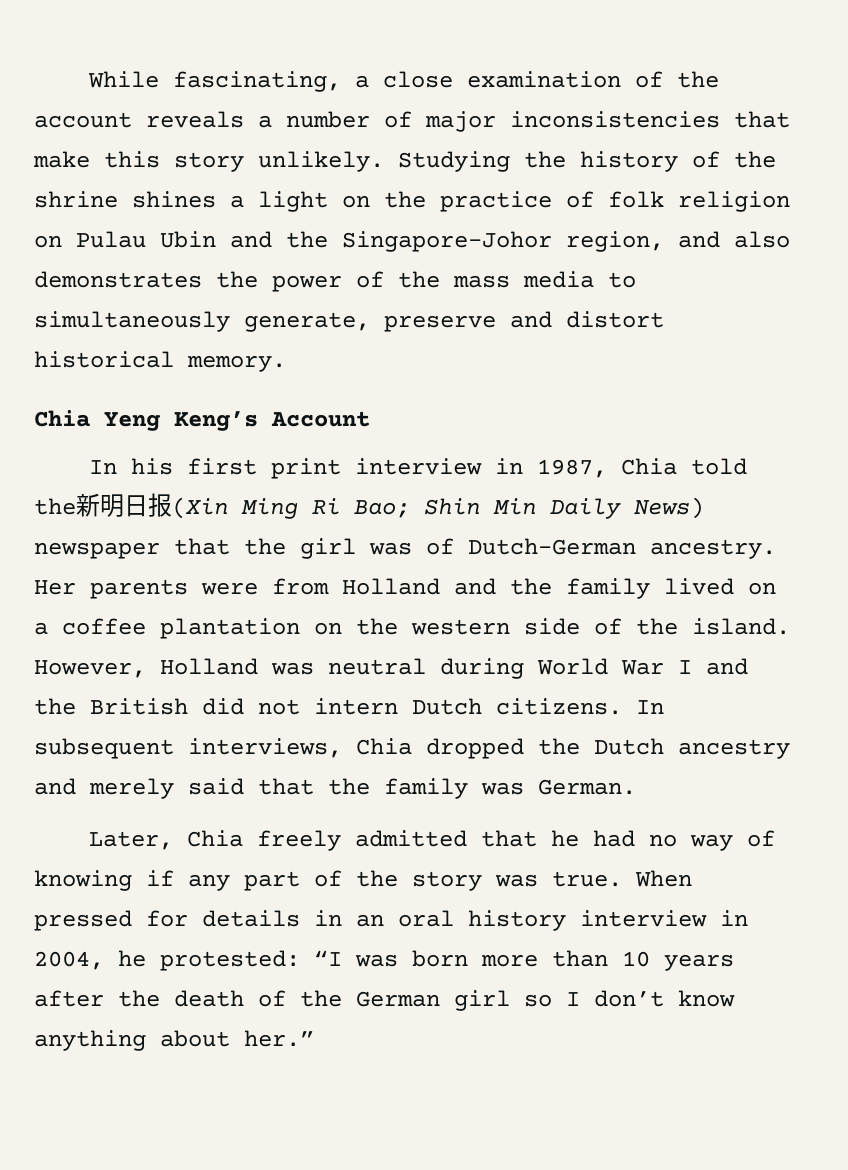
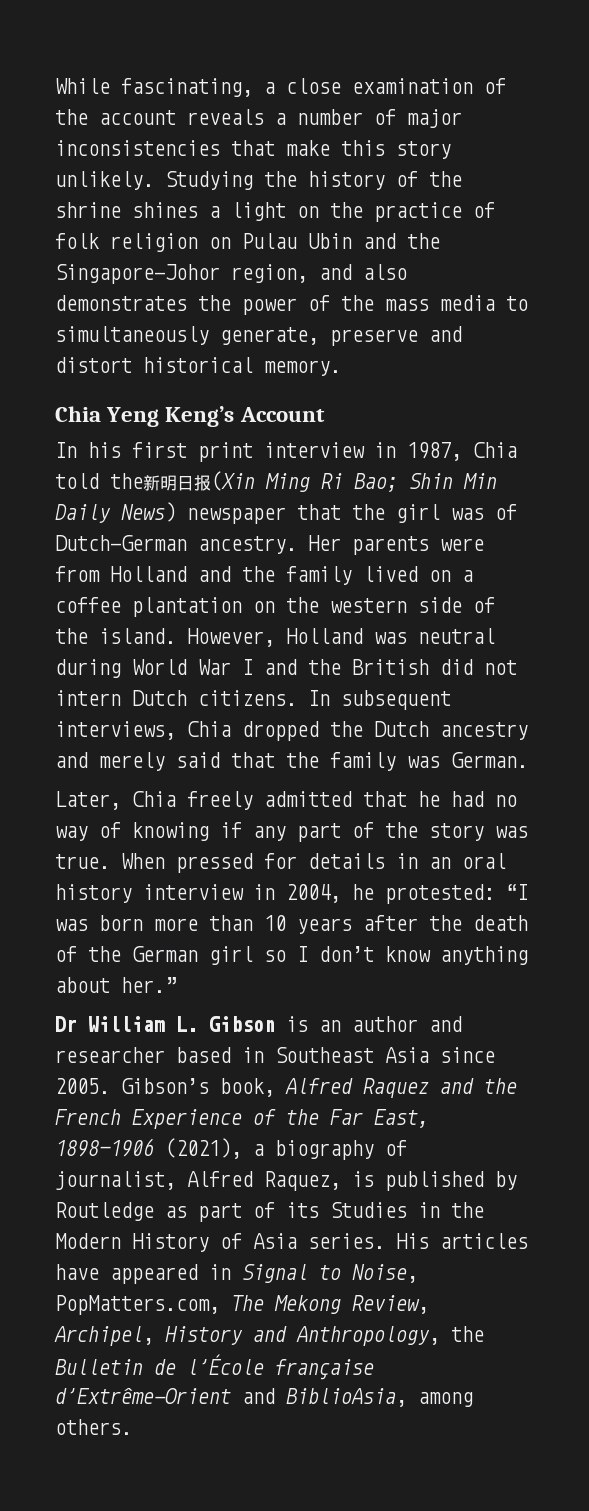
+ Dr William L. Gibson is an author and researcher based in Southeast Asia since 2005. Gibson’s book, Alfred Raquez and the French Experience of the Far East, 1898–1906 (2021), a biography of journalist, Alfred Raquez, is published by Routledge as part of its Studies in the Modern History of Asia series. His articles have appeared in Signal to Noise, PopMatters.com, The Mekong Review, Archipel, History and Anthropology, the Bulletin de l’École française d’Extrême-Orient and BiblioAsia, among others.

